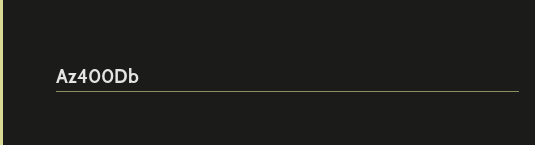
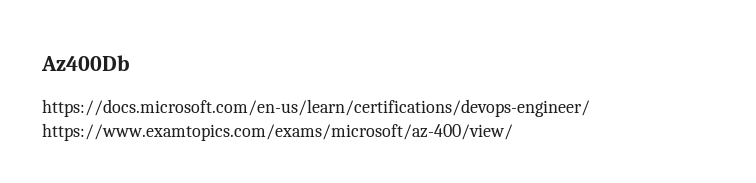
+ https://docs.microsoft.com/en-us/learn/certifications/devops-engineer/ https://www.examtopics.com/exams/microsoft/az-400/view/

